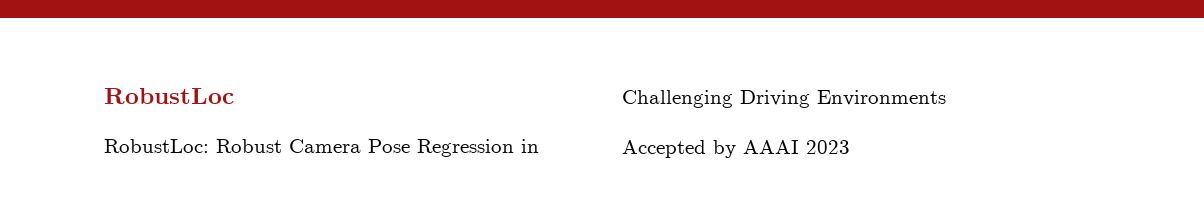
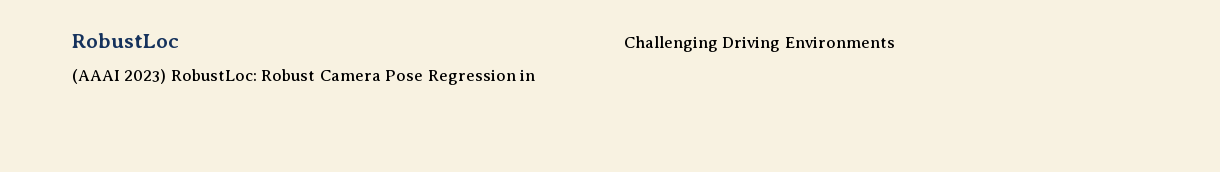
- RobustLoc: Robust Camera Pose Regression in Challenging Driving Environments
+ (AAAI 2023) RobustLoc: Robust Camera Pose Regression in Challenging Driving Environments
- Accepted by AAAI 2023

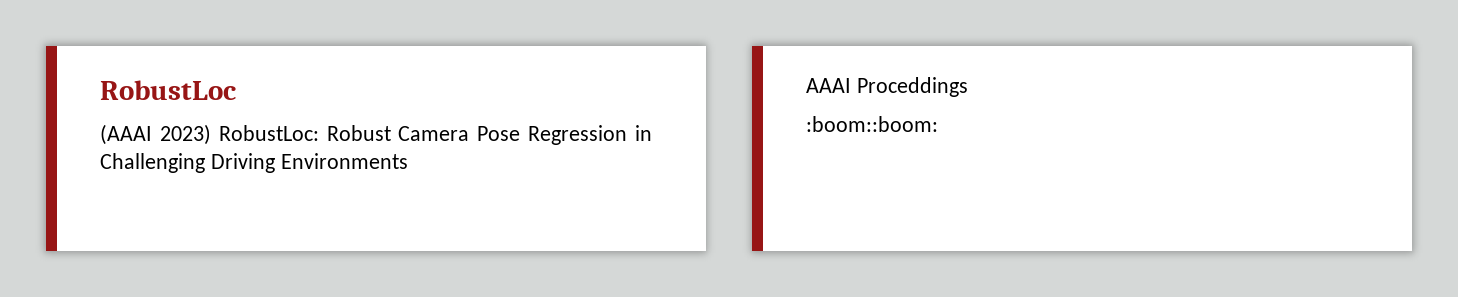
+ AAAI Proceddings
+ :boom::boom:

